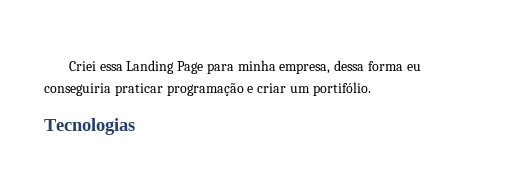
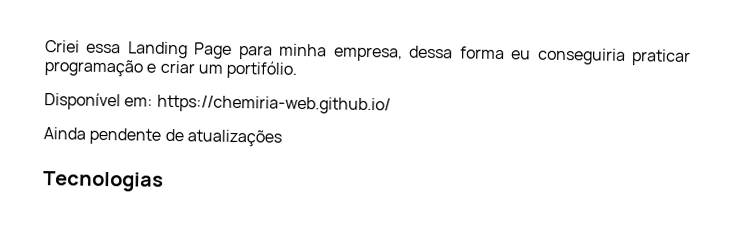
+ Disponível em: https://chemiria-web.github.io/
+ Ainda pendente de atualizações

